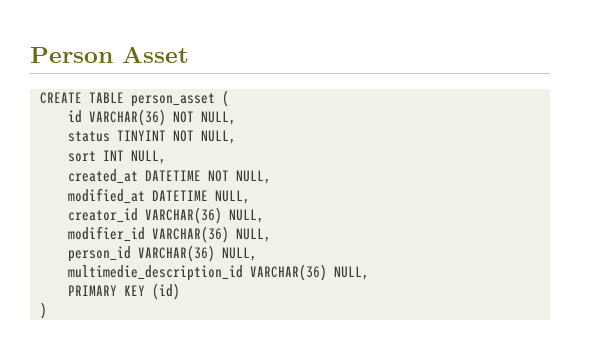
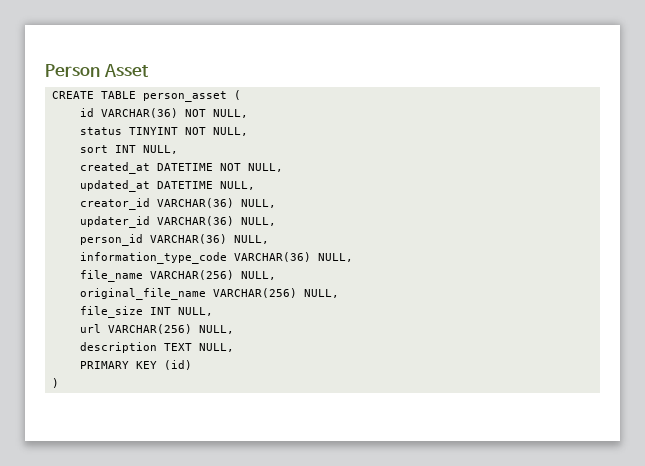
- modified_at DATETIME NULL,
+ updated_at DATETIME NULL,
- modifier_id VARCHAR(36) NULL,
+ updater_id VARCHAR(36) NULL,
- multimedie_description_id VARCHAR(36) NULL,
+ information_type_code VARCHAR(36) NULL,
+ file_name VARCHAR(256) NULL,
+ original_file_name VARCHAR(256) NULL,
+ file_size INT NULL,
+ url VARCHAR(256) NULL,
+ description TEXT NULL,

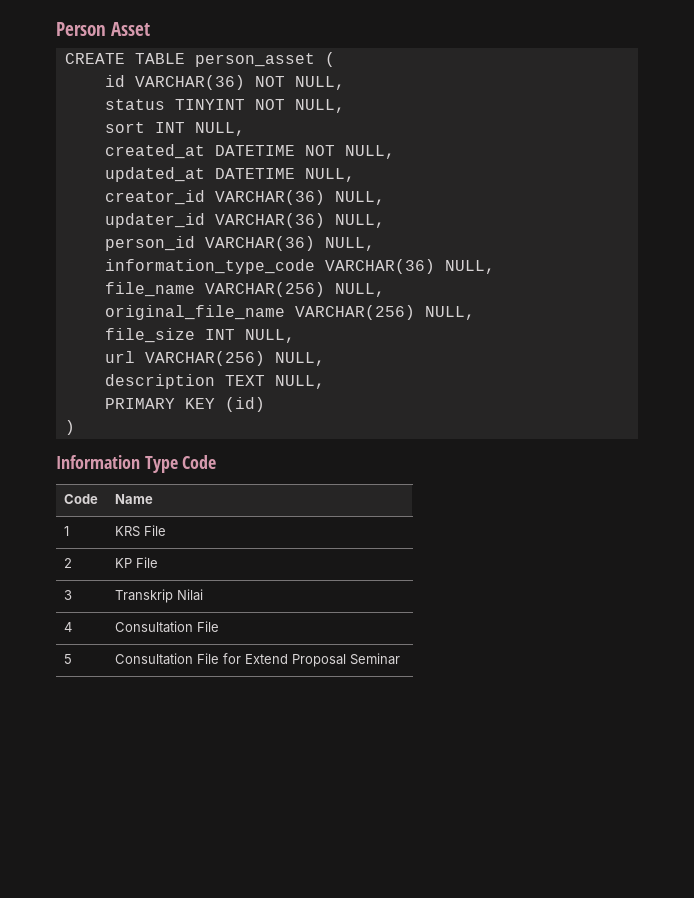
+ Information Type Code
+ Code | Name
+ 1 | KRS File
+ 2 | KP File
+ 3 | Transkrip Nilai
+ 4 | Consultation File
+ 5 | Consultation File for Extend Proposal Seminar

